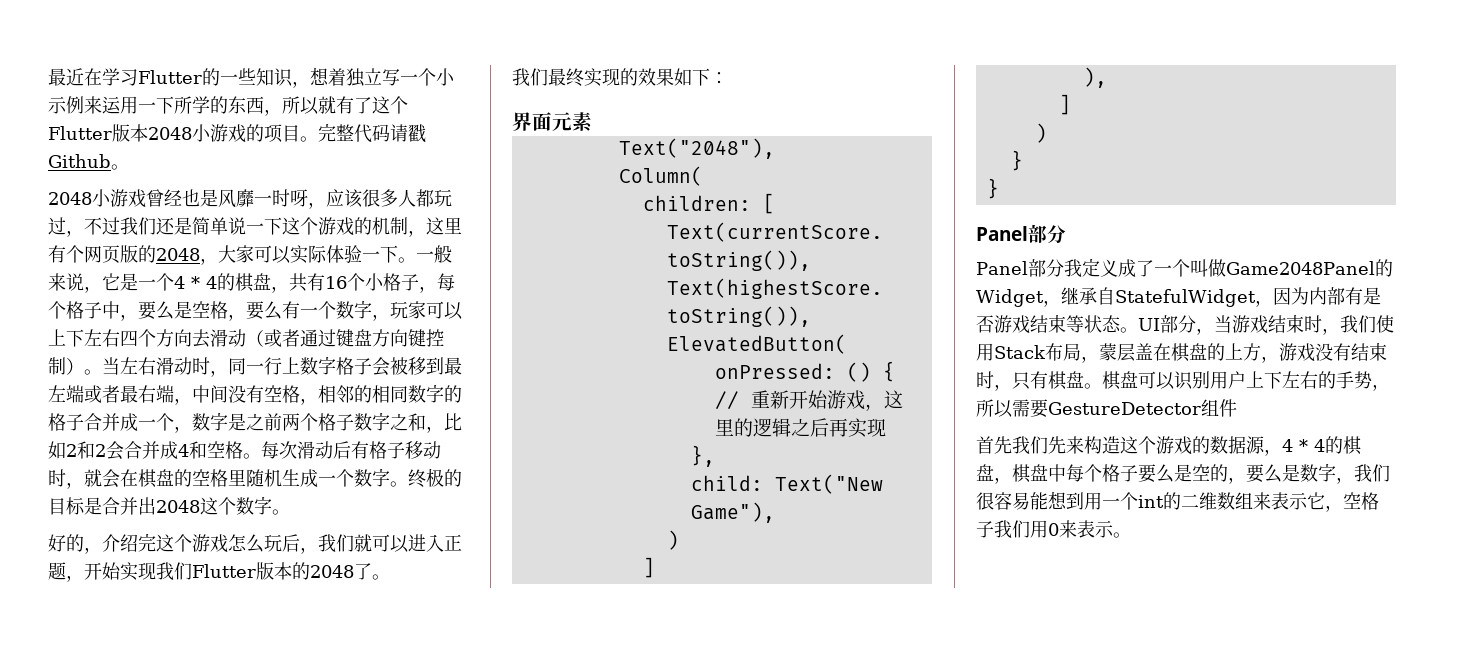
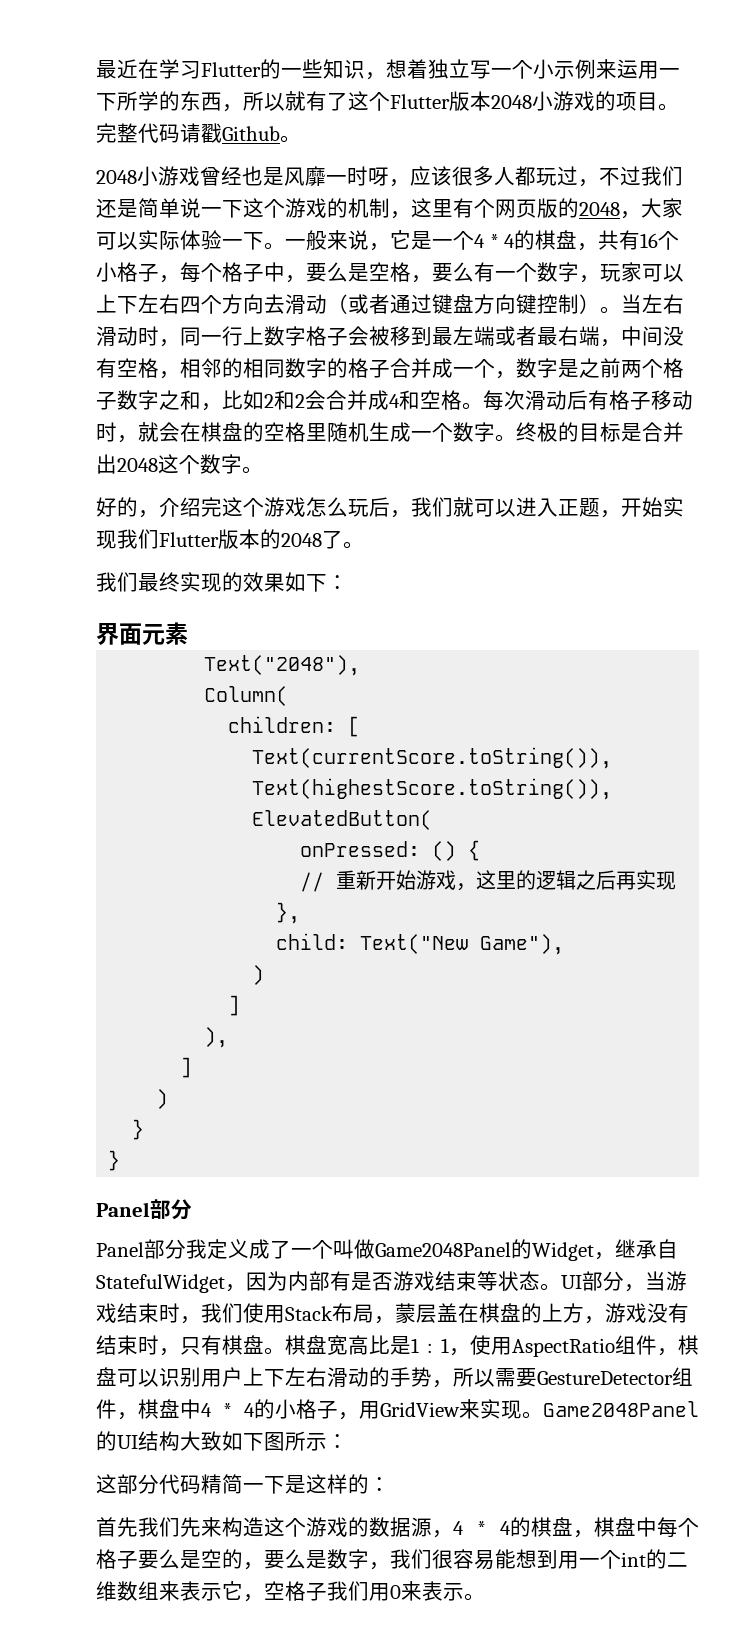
- 棋盘可以识别用户上下左右的手势，所以需要GestureDetector组件
+ 棋盘宽高比是1 : 1，使用AspectRatio组件，棋盘可以识别用户上下左右滑动的手势，所以需要GestureDetector组件，棋盘中4 * 4的小格子，用GridView来实现。Game2048Panel的UI结构大致如下图所示：
+ 这部分代码精简一下是这样的：

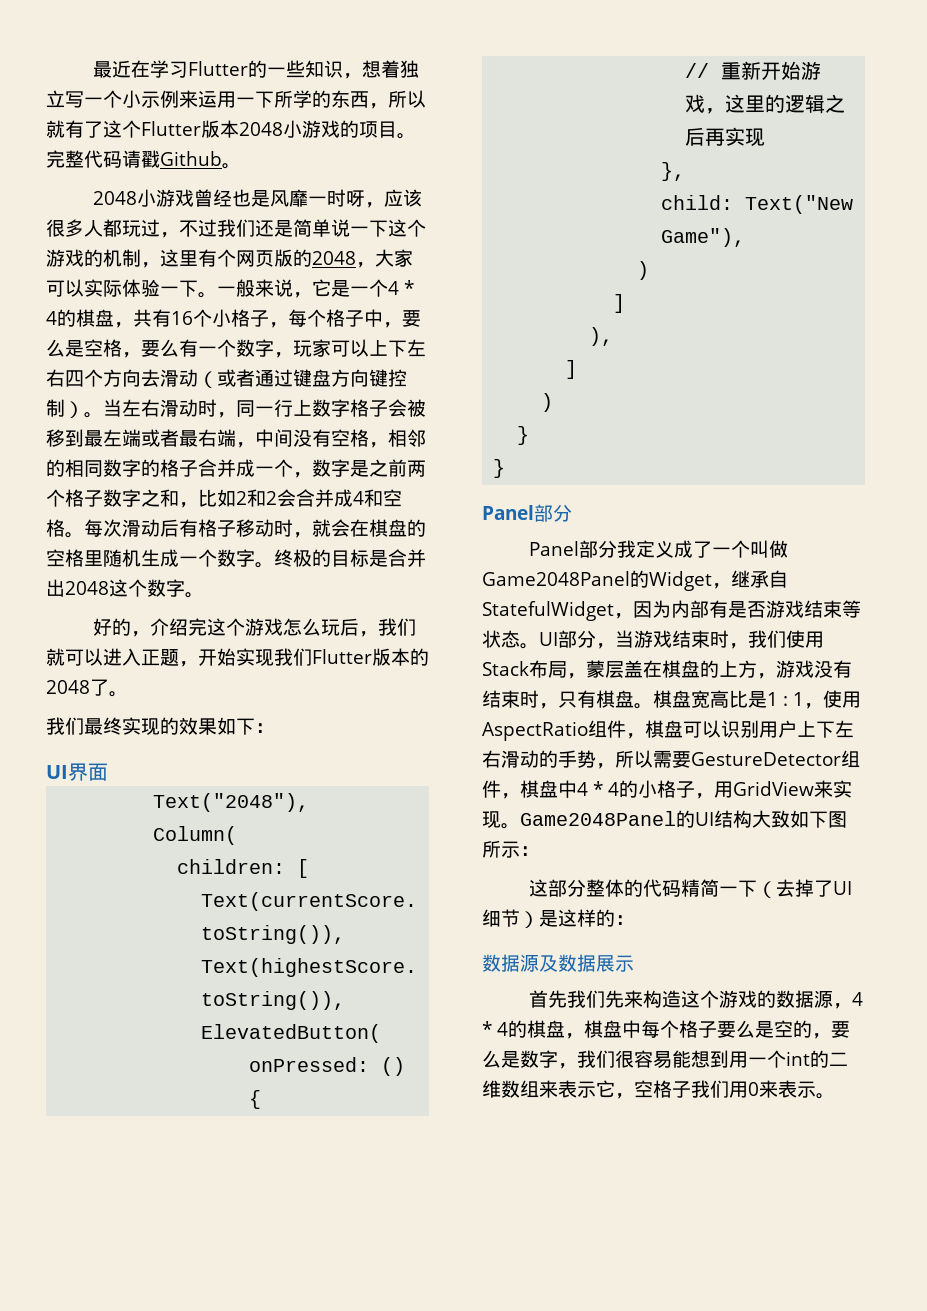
- 界面元素
+ UI界面
- 这部分代码精简一下是这样的：
+ 这部分整体的代码精简一下（去掉了UI细节）是这样的：
+ 数据源及数据展示

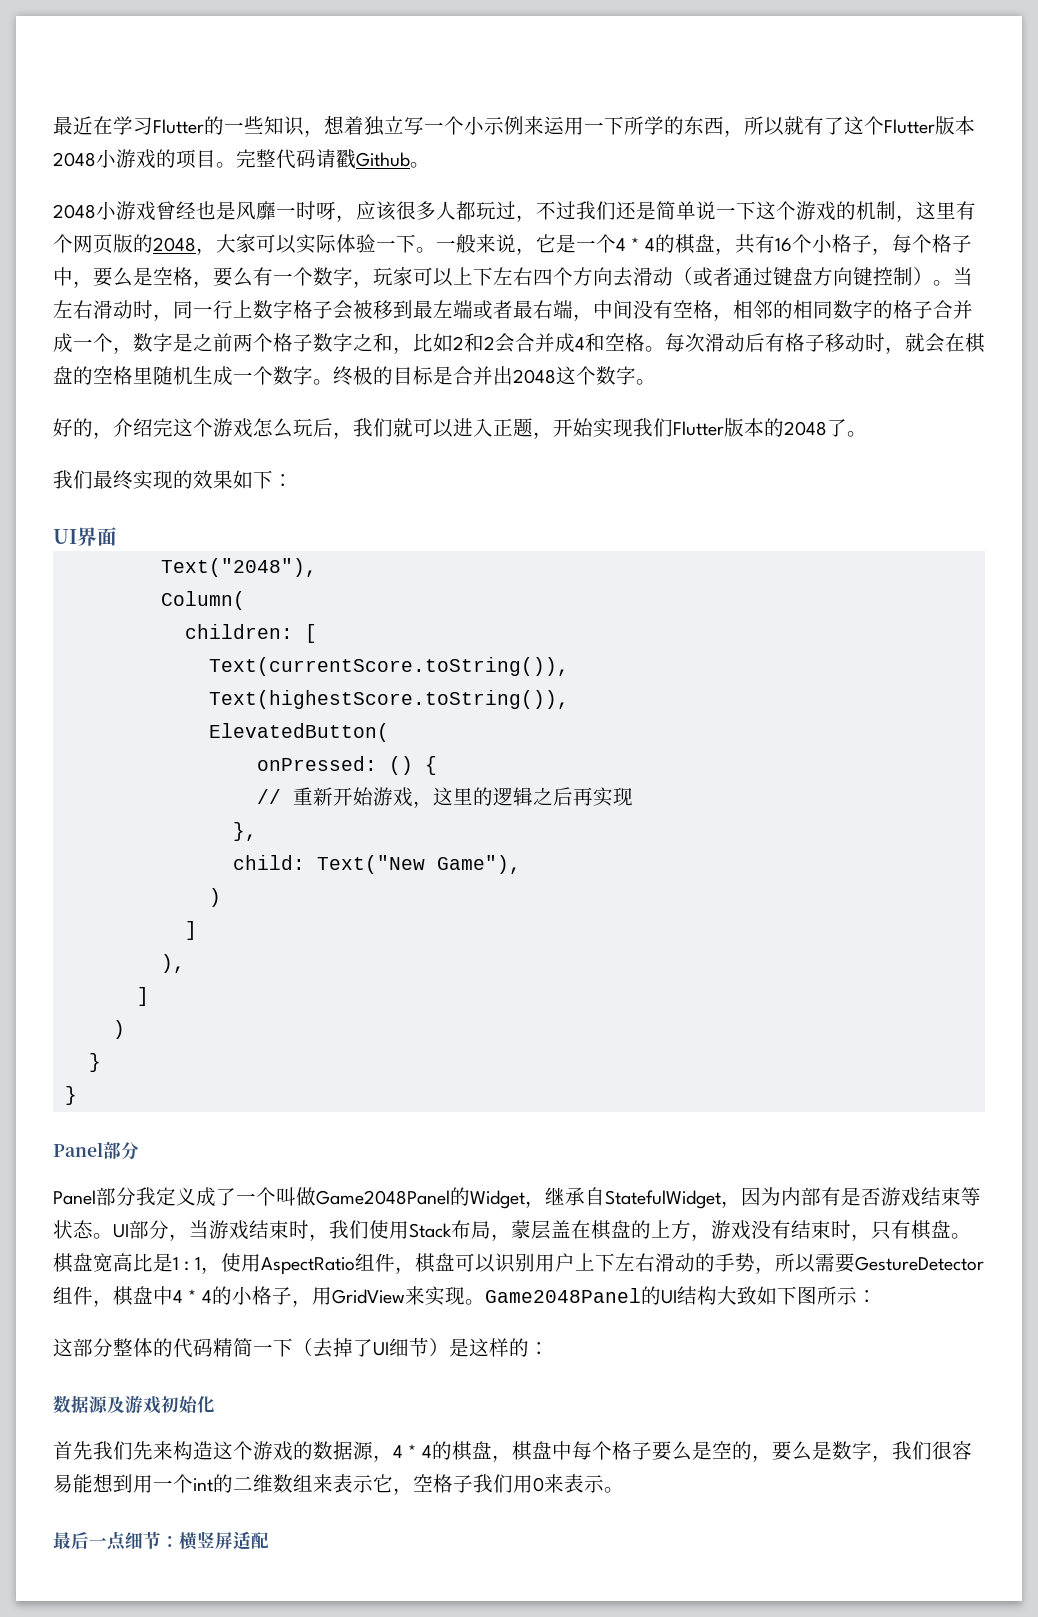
- 数据源及数据展示
+ 数据源及游戏初始化
+ 最后一点细节：横竖屏适配

